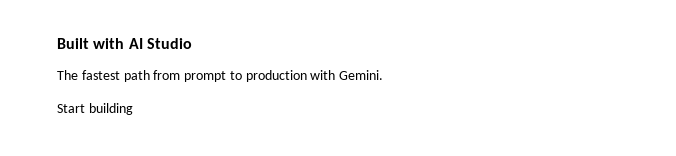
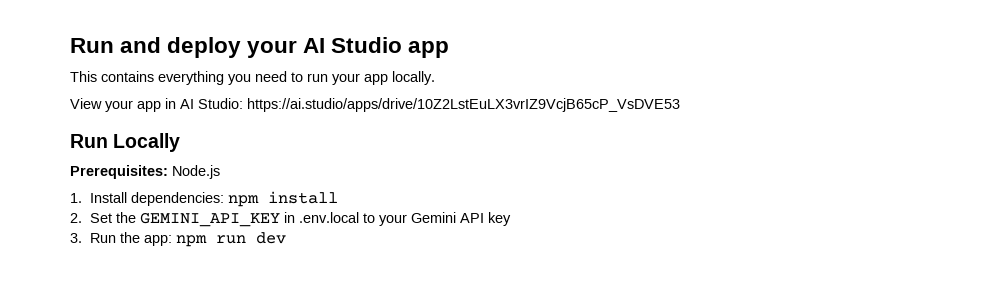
- Built with AI Studio
- The fastest path from prompt to production with Gemini.
- Start building
+ Run and deploy your AI Studio app
+ This contains everything you need to run your app locally.
+ View your app in AI Studio: https://ai.studio/apps/drive/10Z2LstEuLX3vrIZ9VcjB65cP_VsDVE53
+ Run Locally
+ Prerequisites: Node.js
+ 1. Install dependencies: npm install
+ 2. Set the GEMINI_API_KEY in .env.local to your Gemini API key
+ 3. Run the app: npm run dev

